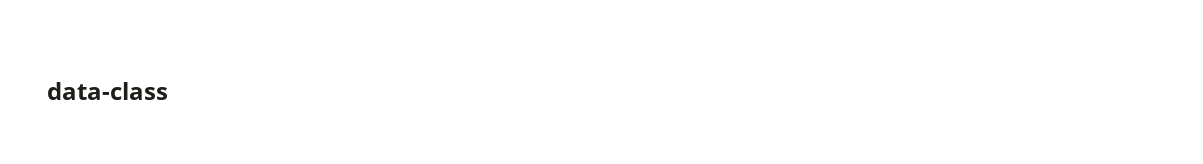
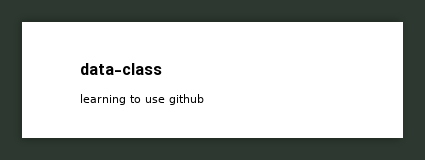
+ learning to use github

